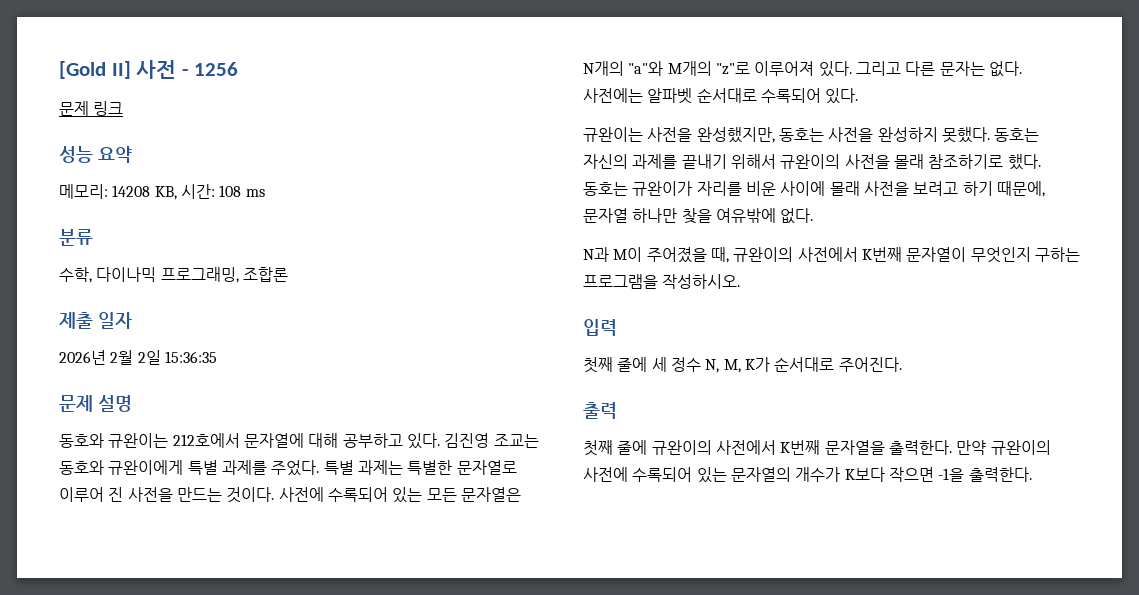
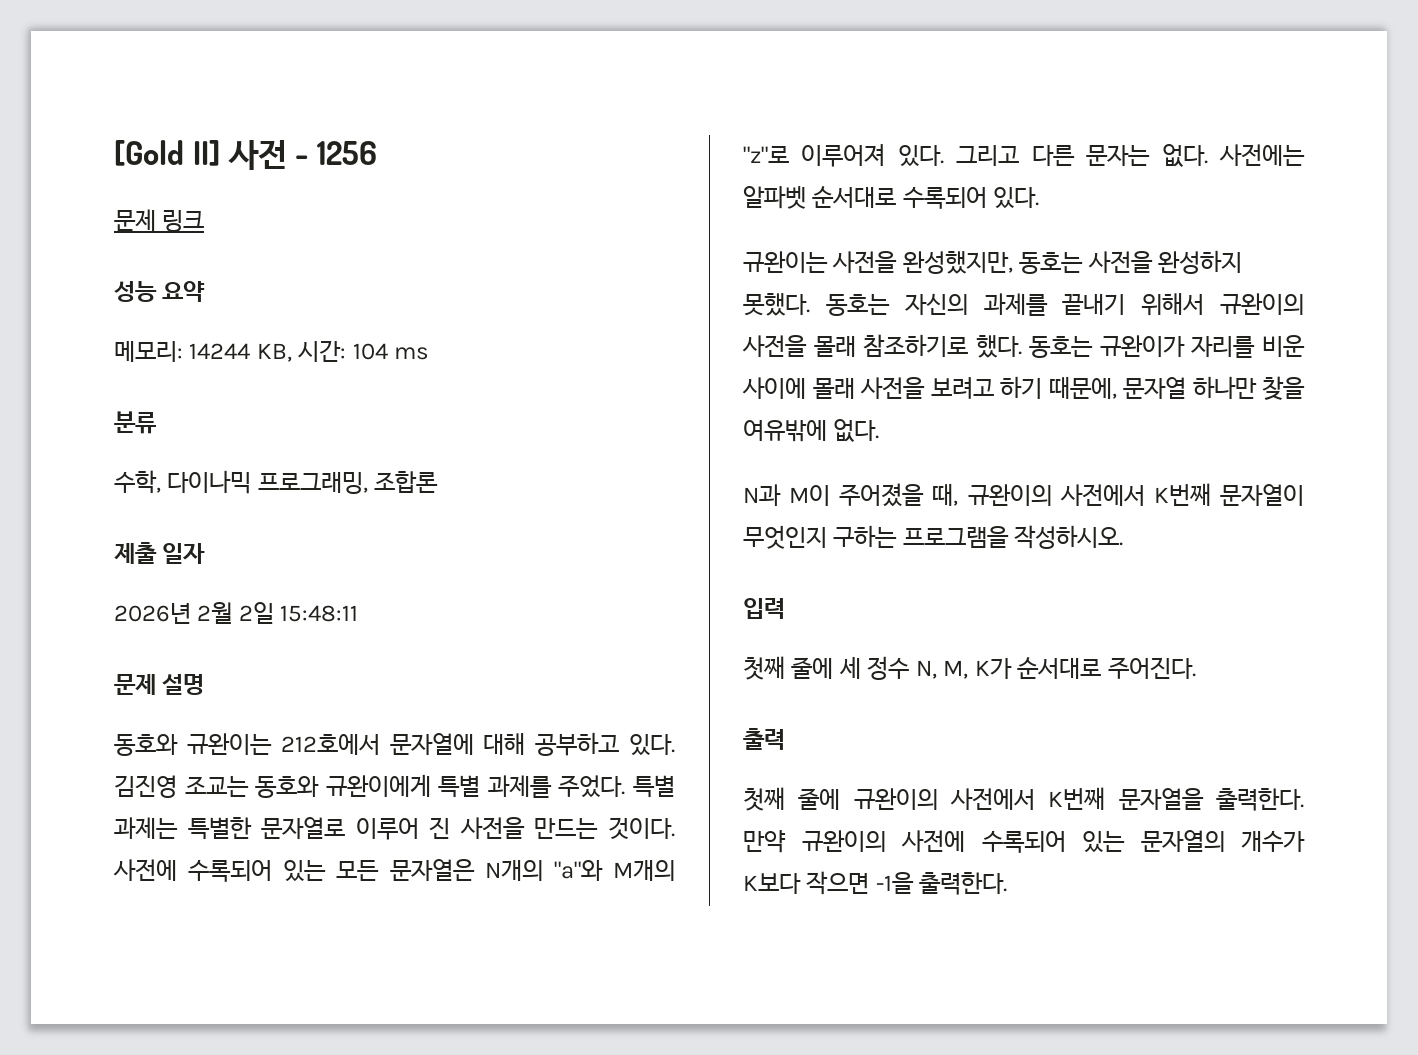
- 메모리: 14208 KB, 시간: 108 ms
+ 메모리: 14244 KB, 시간: 104 ms
- 2026년 2월 2일 15:36:35
+ 2026년 2월 2일 15:48:11

